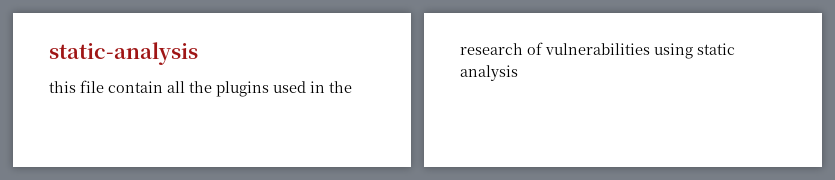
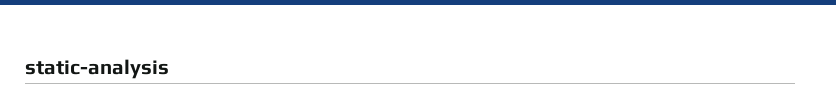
- this file contain all the plugins used in the research of vulnerabilities using static analysis

